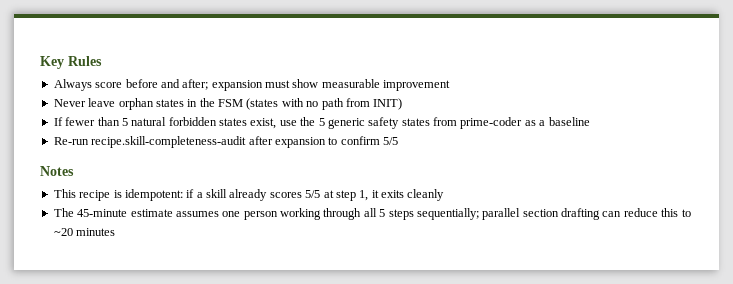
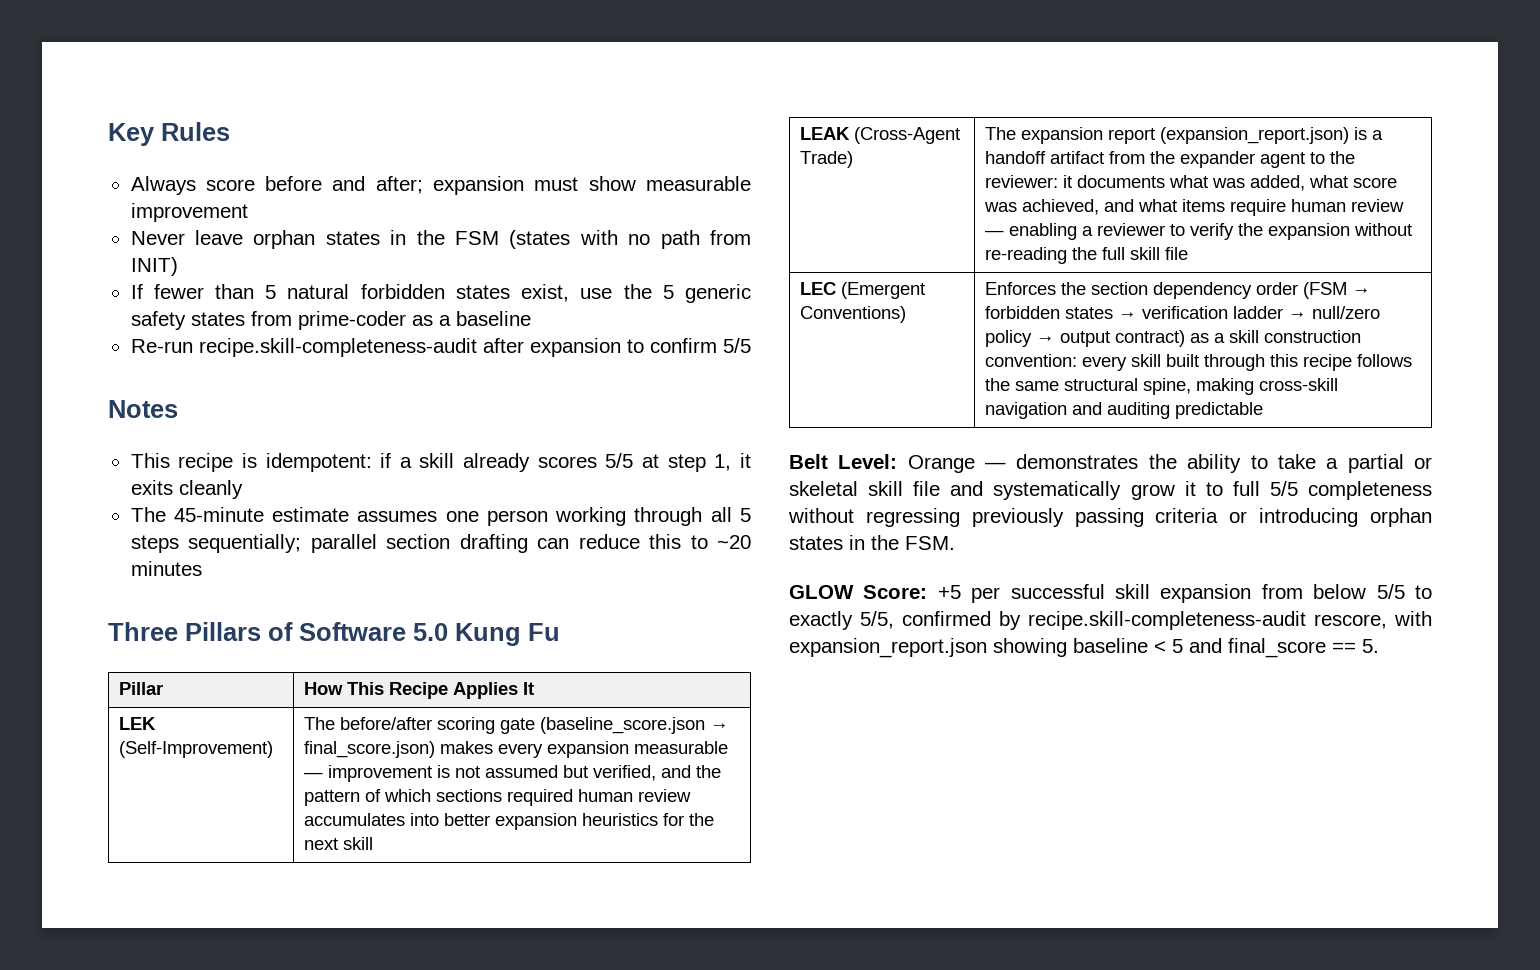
+ Three Pillars of Software 5.0 Kung Fu
+ Pillar | How This Recipe Applies It
+ LEK (Self-Improvement) | The before/after scoring gate (baseline_score.json → final_score.json) makes every expansion measurable — improvement is not assumed but verified, and the pattern of which sections required human review accumulates into better expansion heuristics for the next skill
+ LEAK (Cross-Agent Trade) | The expansion report (expansion_report.json) is a handoff artifact from the expander agent to the reviewer: it documents what was added, what score was achieved, and what items require human review — enabling a reviewer to verify the expansion without re-reading the full skill file
+ LEC (Emergent Conventions) | Enforces the section dependency order (FSM → forbidden states → verification ladder → null/zero policy → output contract) as a skill construction convention: every skill built through this recipe follows the same structural spine, making cross-skill navigation and auditing predictable
+ Belt Level: Orange — demonstrates the ability to take a partial or skeletal skill file and systematically grow it to full 5/5 completeness without regressing previously passing criteria or introducing orphan states in the FSM.
+ GLOW Score: +5 per successful skill expansion from below 5/5 to exactly 5/5, confirmed by recipe.skill-completeness-audit rescore, with expansion_report.json showing baseline < 5 and final_score == 5.

